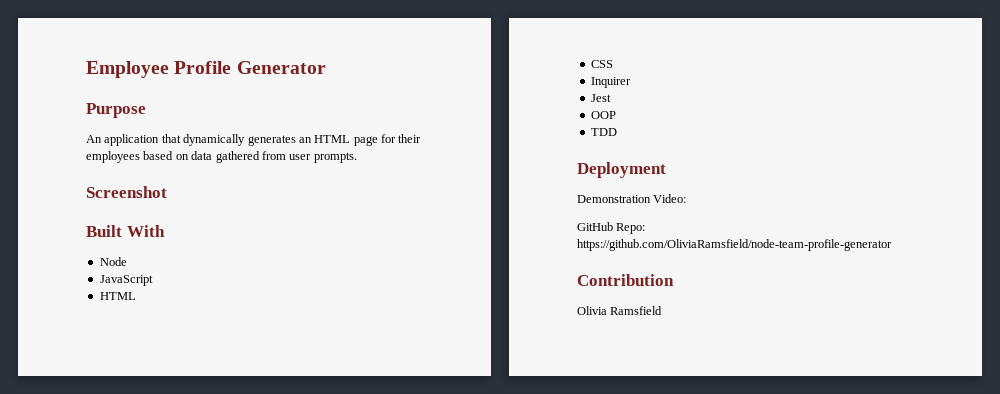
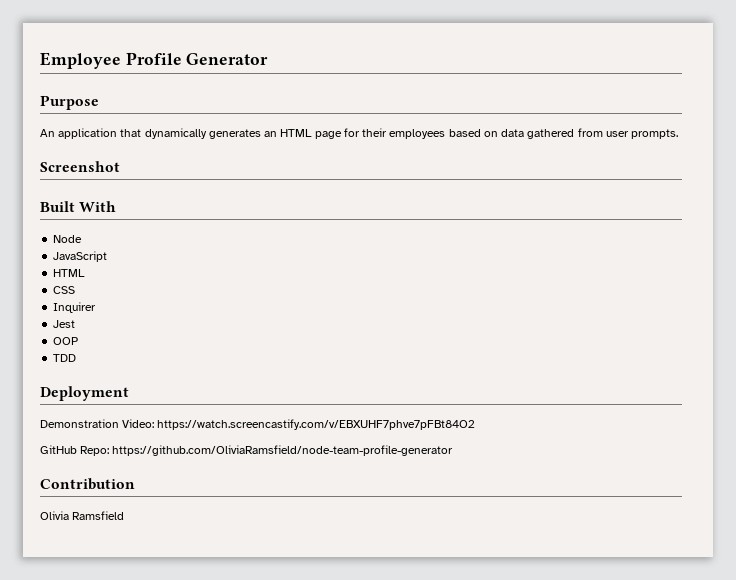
- Demonstration Video:
+ Demonstration Video: https://watch.screencastify.com/v/EBXUHF7phve7pFBt84O2

